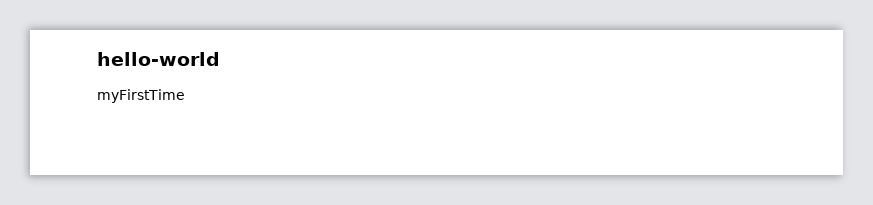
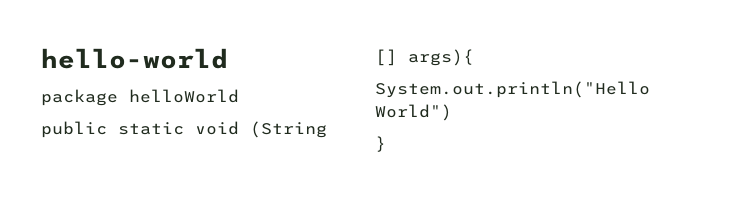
- myFirstTime
+ package helloWorld
+ public static void (String [] args){
+ System.out.println("Hello World")
+ }

